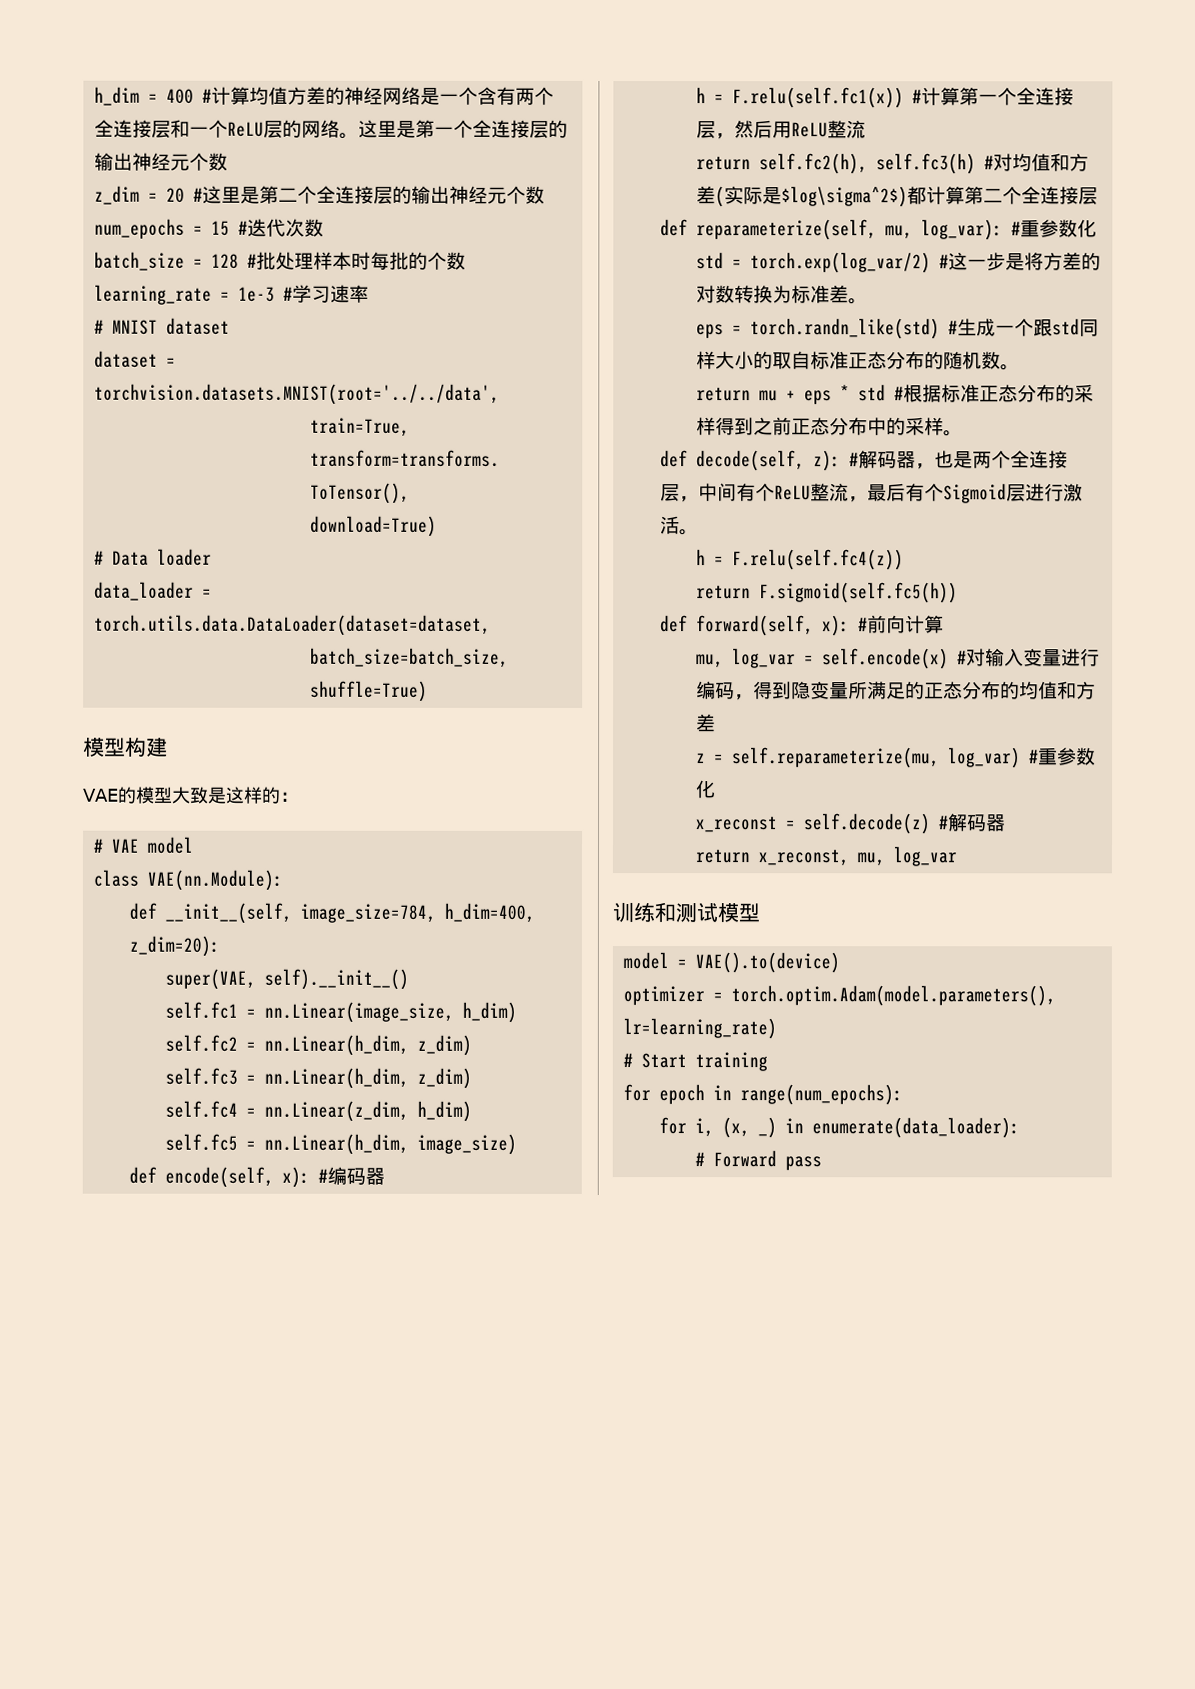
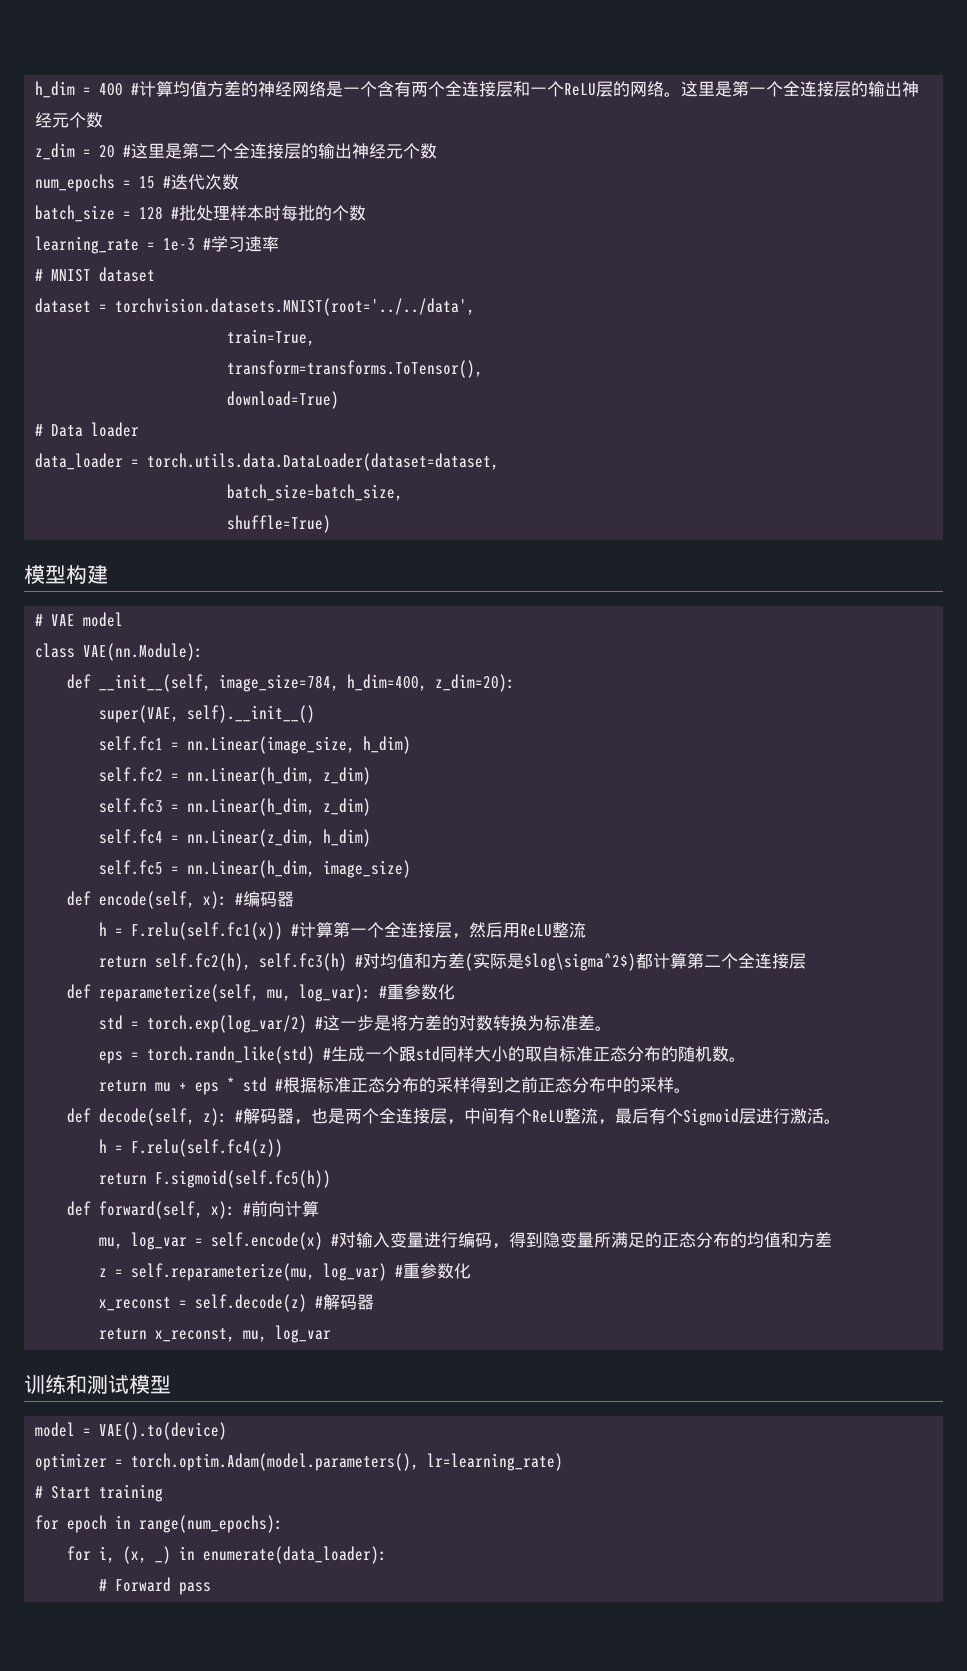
- VAE的模型大致是这样的：

